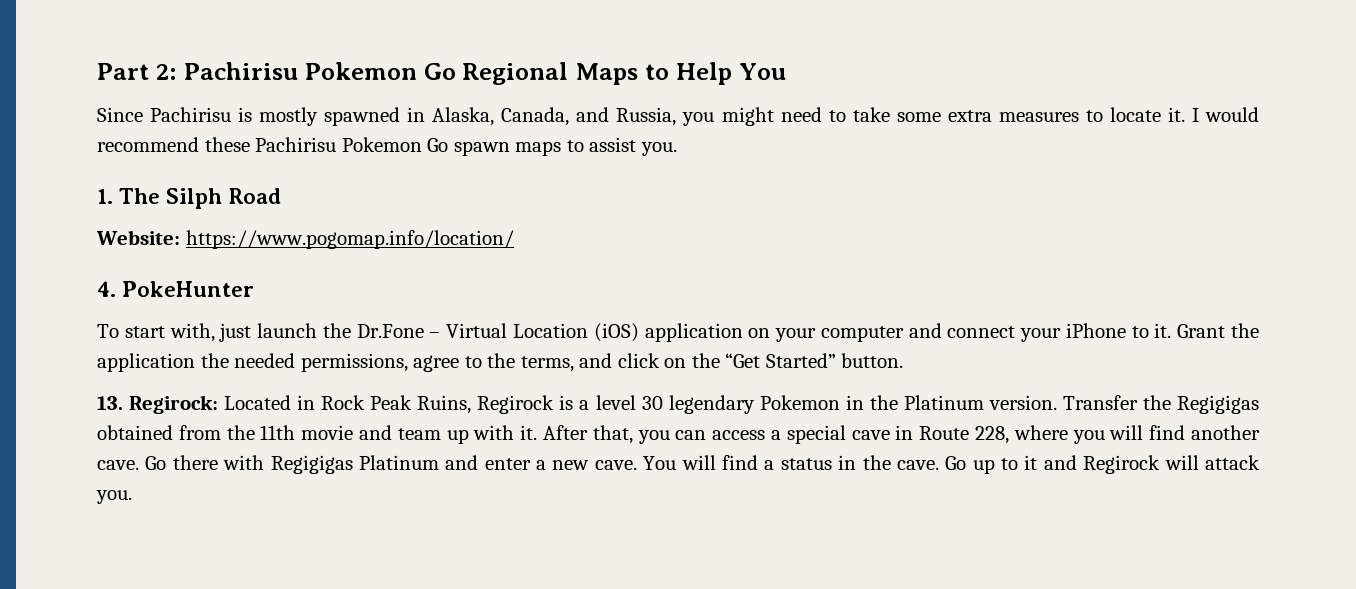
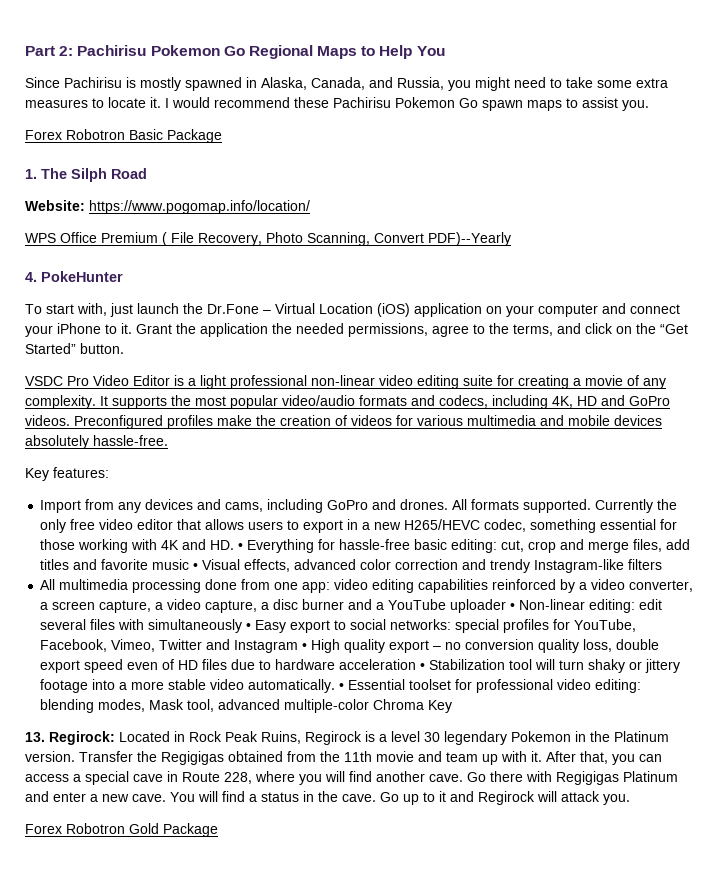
+ Forex Robotron Basic Package
+ WPS Office Premium ( File Recovery, Photo Scanning, Convert PDF)--Yearly
+ VSDC Pro Video Editor is a light professional non-linear video editing suite for creating a movie of any complexity. It supports the most popular video/audio formats and codecs, including 4K, HD and GoPro videos. Preconfigured profiles make the creation of videos for various multimedia and mobile devices absolutely hassle-free.
+ Key features:
+ Import from any devices and cams, including GoPro and drones. All formats supported. Сurrently the only free video editor that allows users to export in a new H265/HEVC codec, something essential for those working with 4K and HD. • Everything for hassle-free basic editing: cut, crop and merge files, add titles and favorite music • Visual effects, advanced color correction and trendy Instagram-like filters
+ All multimedia processing done from one app: video editing capabilities reinforced by a video converter, a screen capture, a video capture, a disc burner and a YouTube uploader • Non-linear editing: edit several files with simultaneously • Easy export to social networks: special profiles for YouTube, Facebook, Vimeo, Twitter and Instagram • High quality export – no conversion quality loss, double export speed even of HD files due to hardware acceleration • Stabilization tool will turn shaky or jittery footage into a more stable video automatically. • Essential toolset for professional video editing: blending modes, Mask tool, advanced multiple-color Chroma Key
+ Forex Robotron Gold Package

